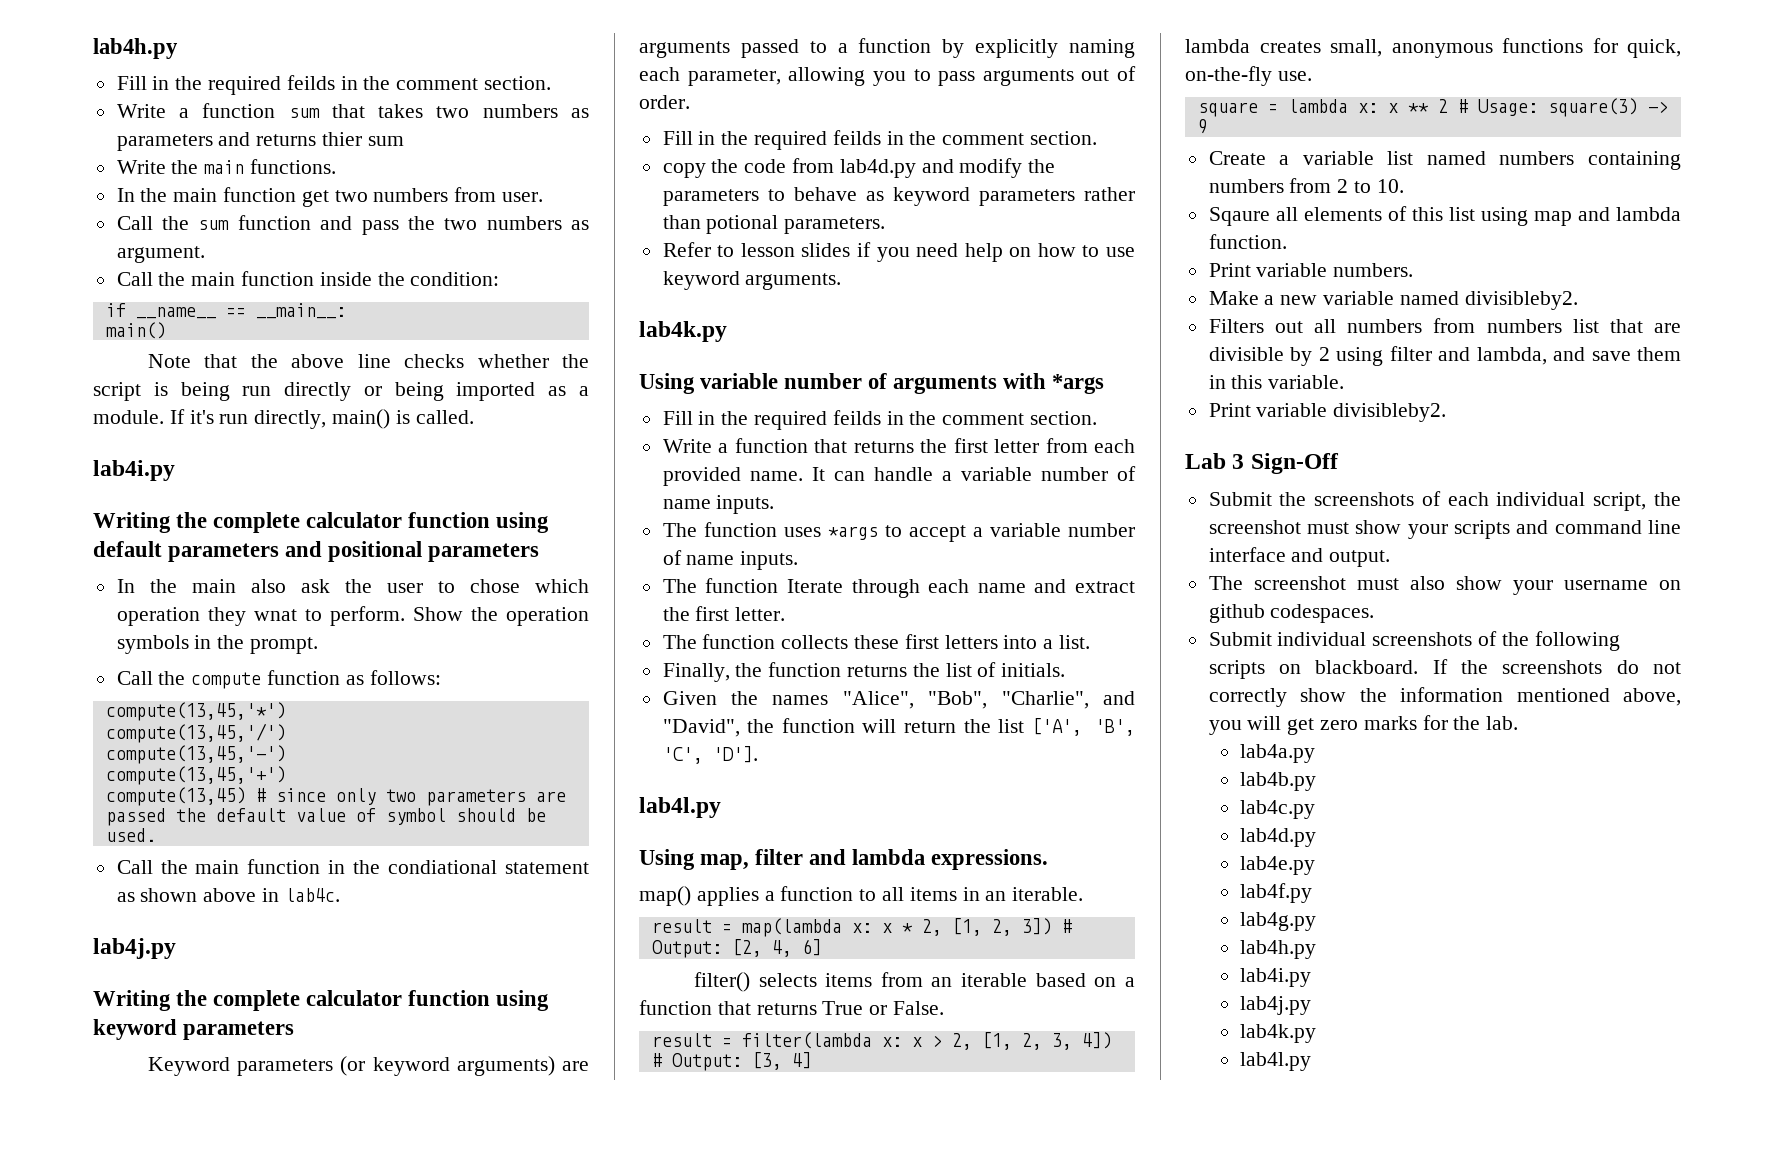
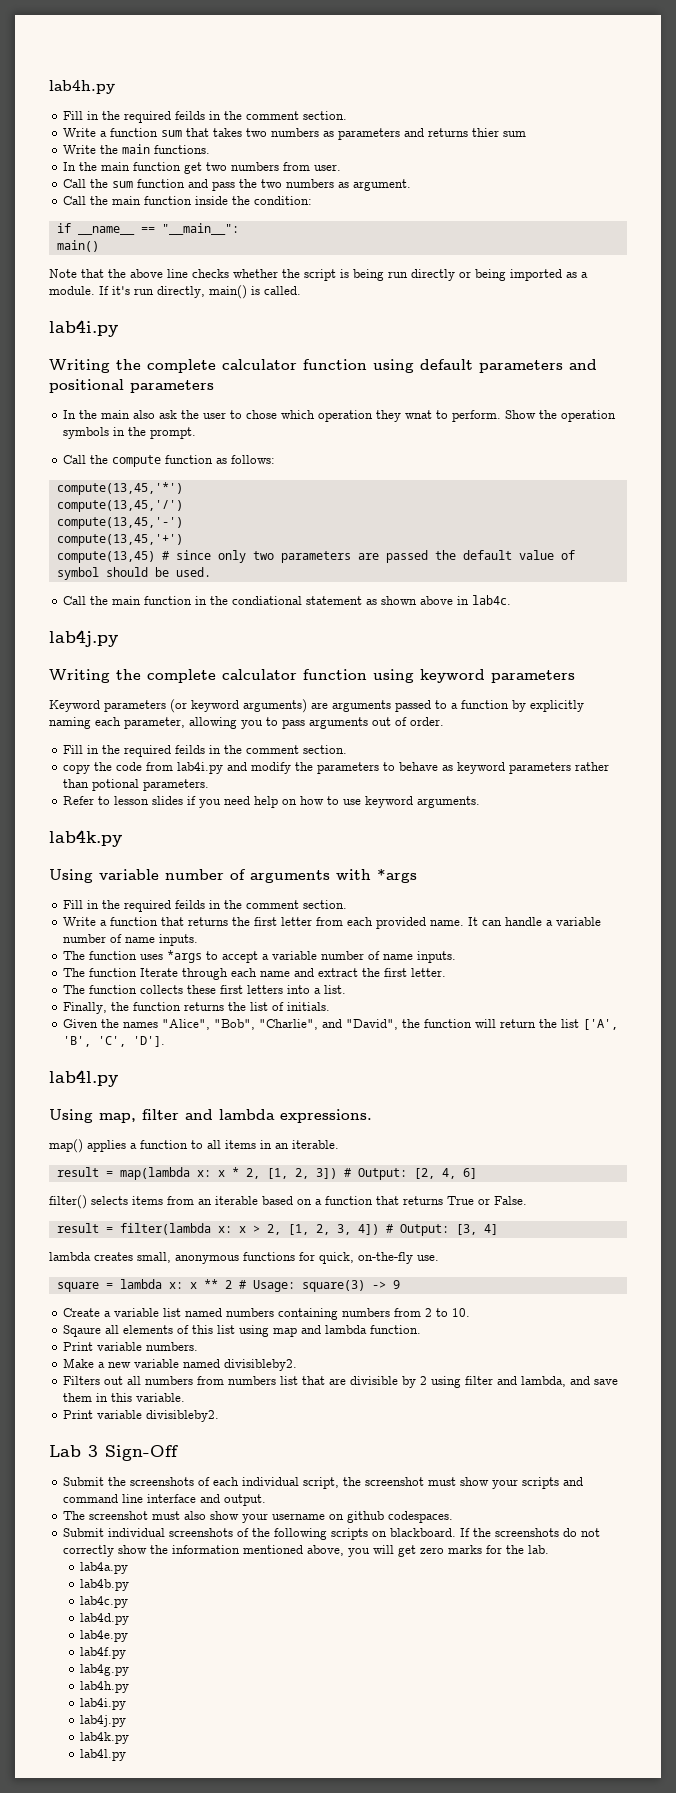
- if __name__ == __main__:
+ if __name__ == "__main__":
- copy the code from lab4d.py and modify the parameters to behave as keyword parameters rather than potional parameters.
+ copy the code from lab4i.py and modify the parameters to behave as keyword parameters rather than potional parameters.

